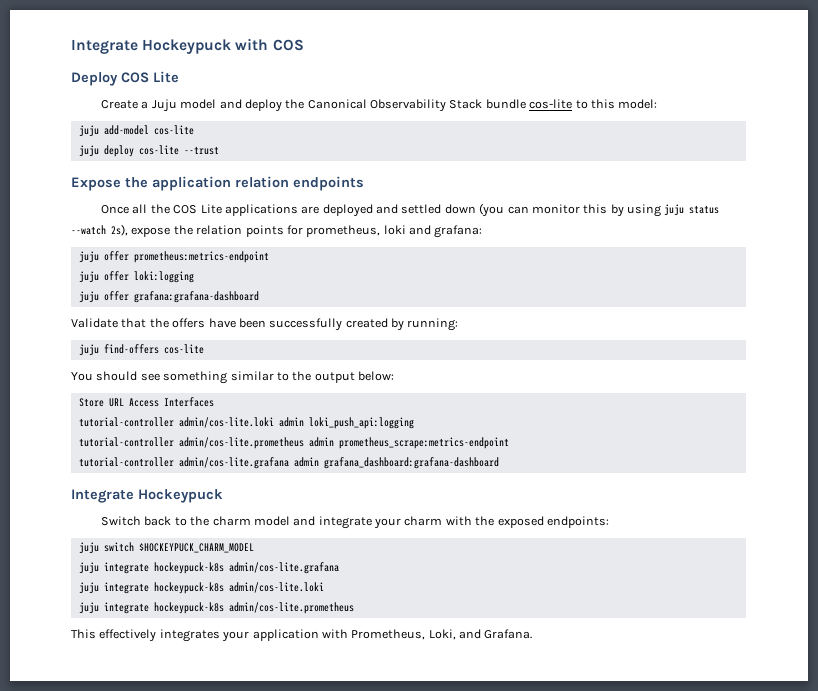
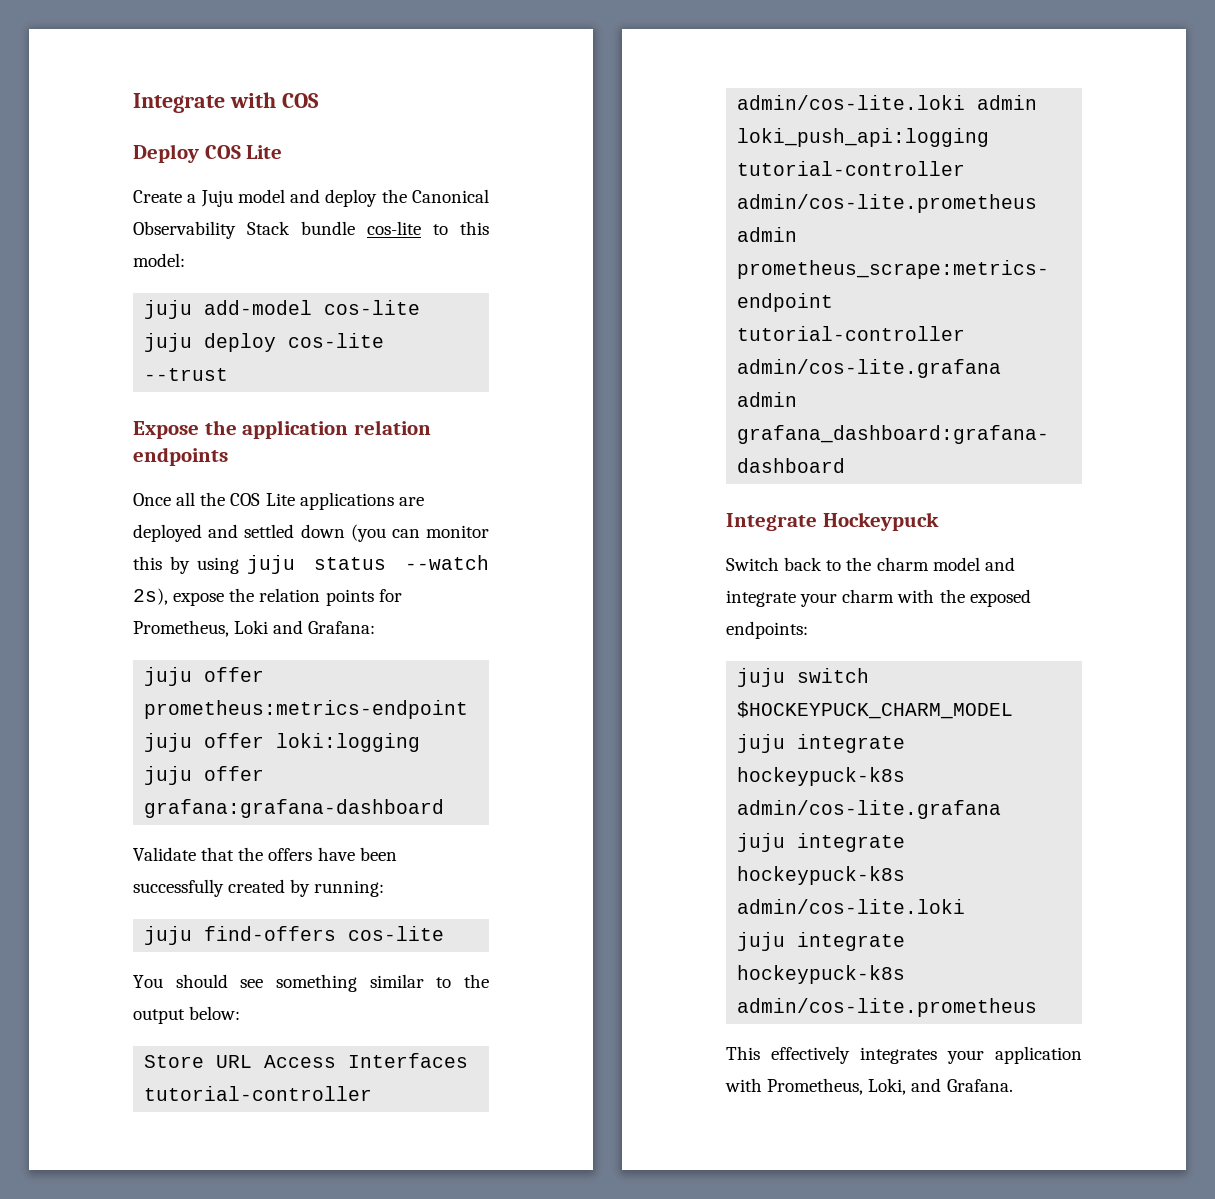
- Integrate Hockeypuck with COS
+ Integrate with COS
- Once all the COS Lite applications are deployed and settled down (you can monitor this by using juju status --watch 2s), expose the relation points for prometheus, loki and grafana:
+ Once all the COS Lite applications are deployed and settled down (you can monitor this by using juju status --watch 2s), expose the relation points for Prometheus, Loki and Grafana:

